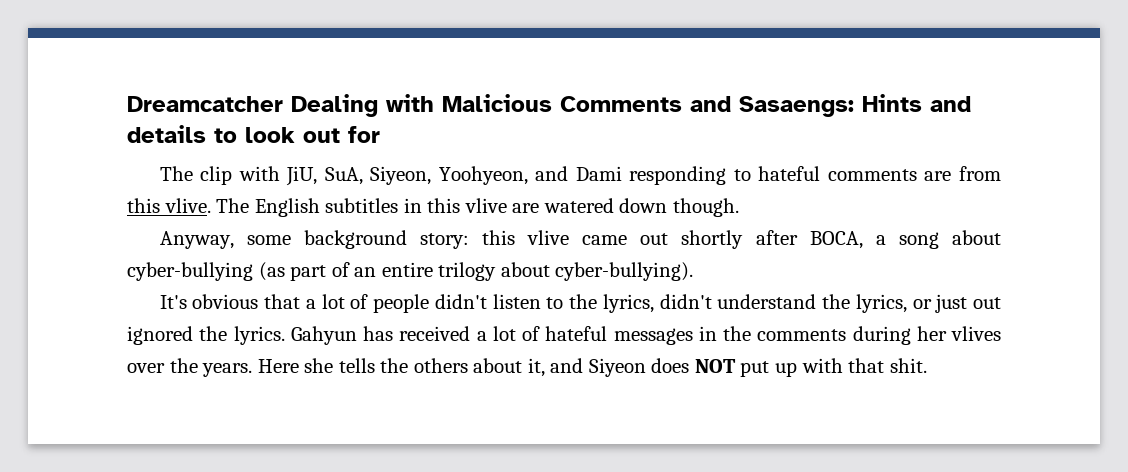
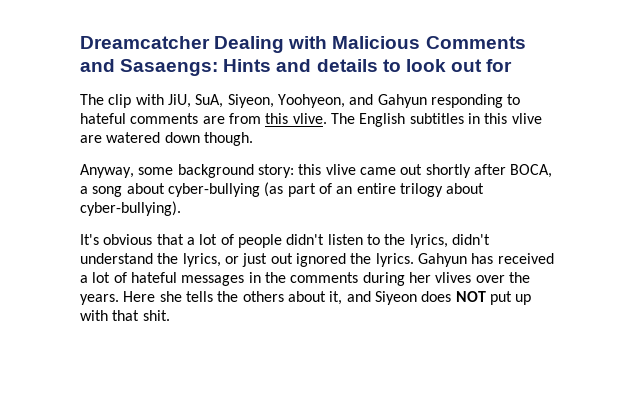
- The clip with JiU, SuA, Siyeon, Yoohyeon, and Dami responding to hateful comments are from this vlive.
+ The clip with JiU, SuA, Siyeon, Yoohyeon, and Gahyun responding to hateful comments are from this vlive.

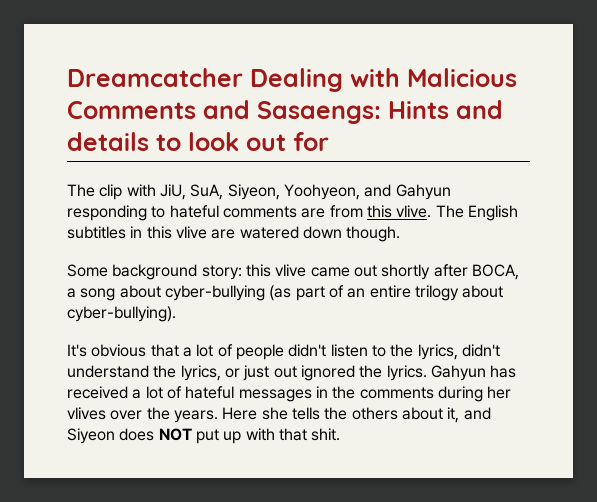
- Anyway, some background story: this vlive came out shortly after BOCA, a song about cyber-bullying (as part of an entire trilogy about cyber-bullying).
+ Some background story: this vlive came out shortly after BOCA, a song about cyber-bullying (as part of an entire trilogy about cyber-bullying).

